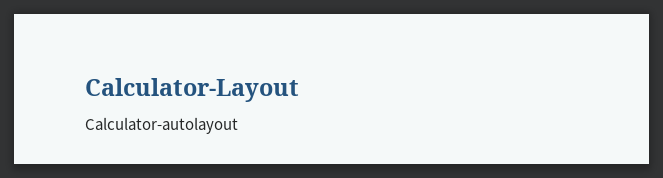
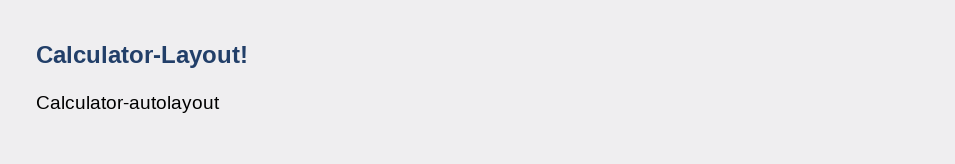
- Calculator-Layout
+ Calculator-Layout!

